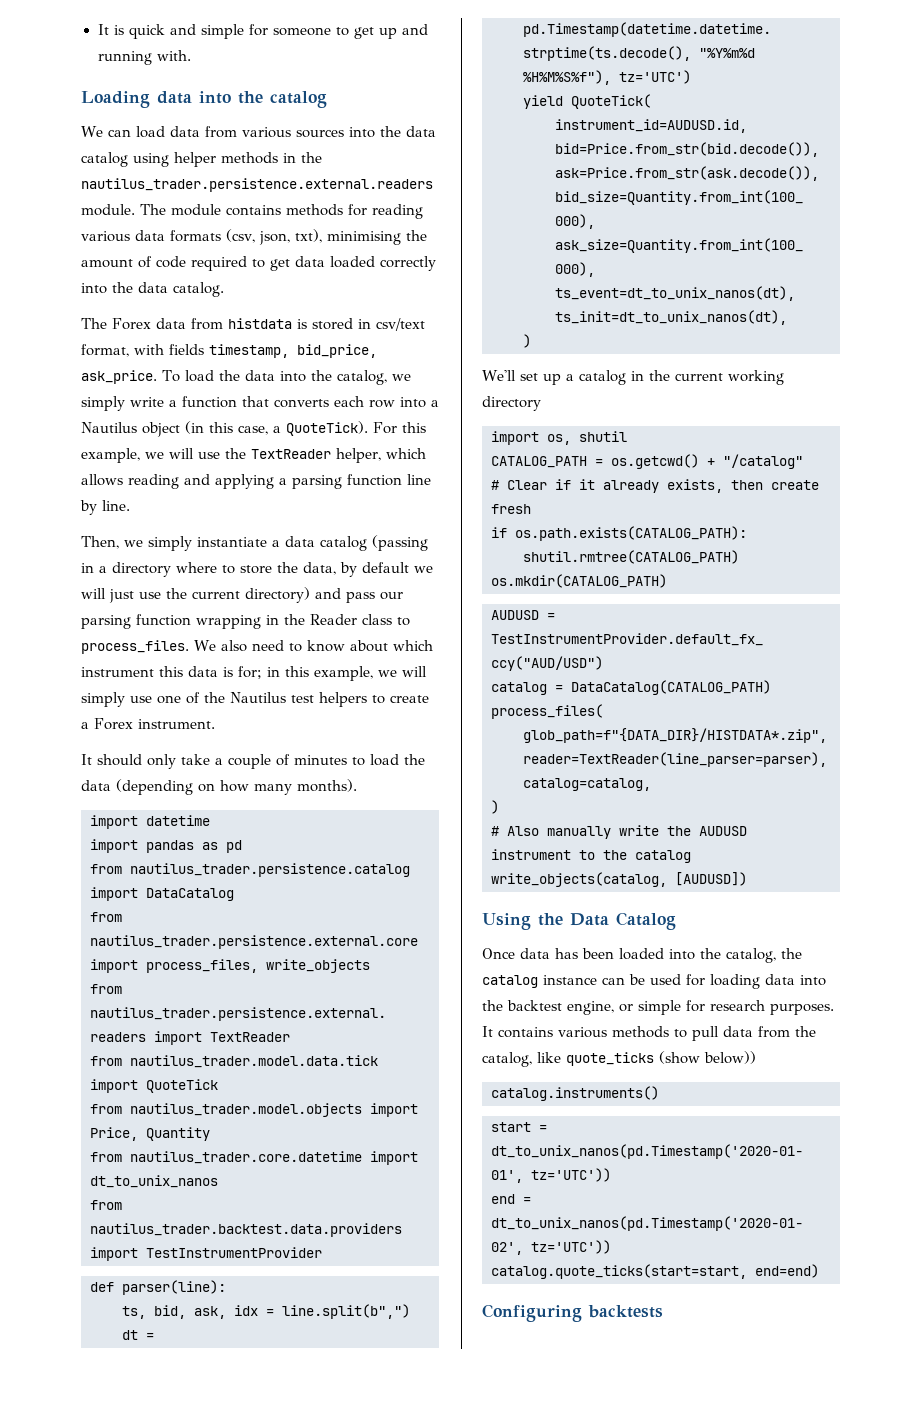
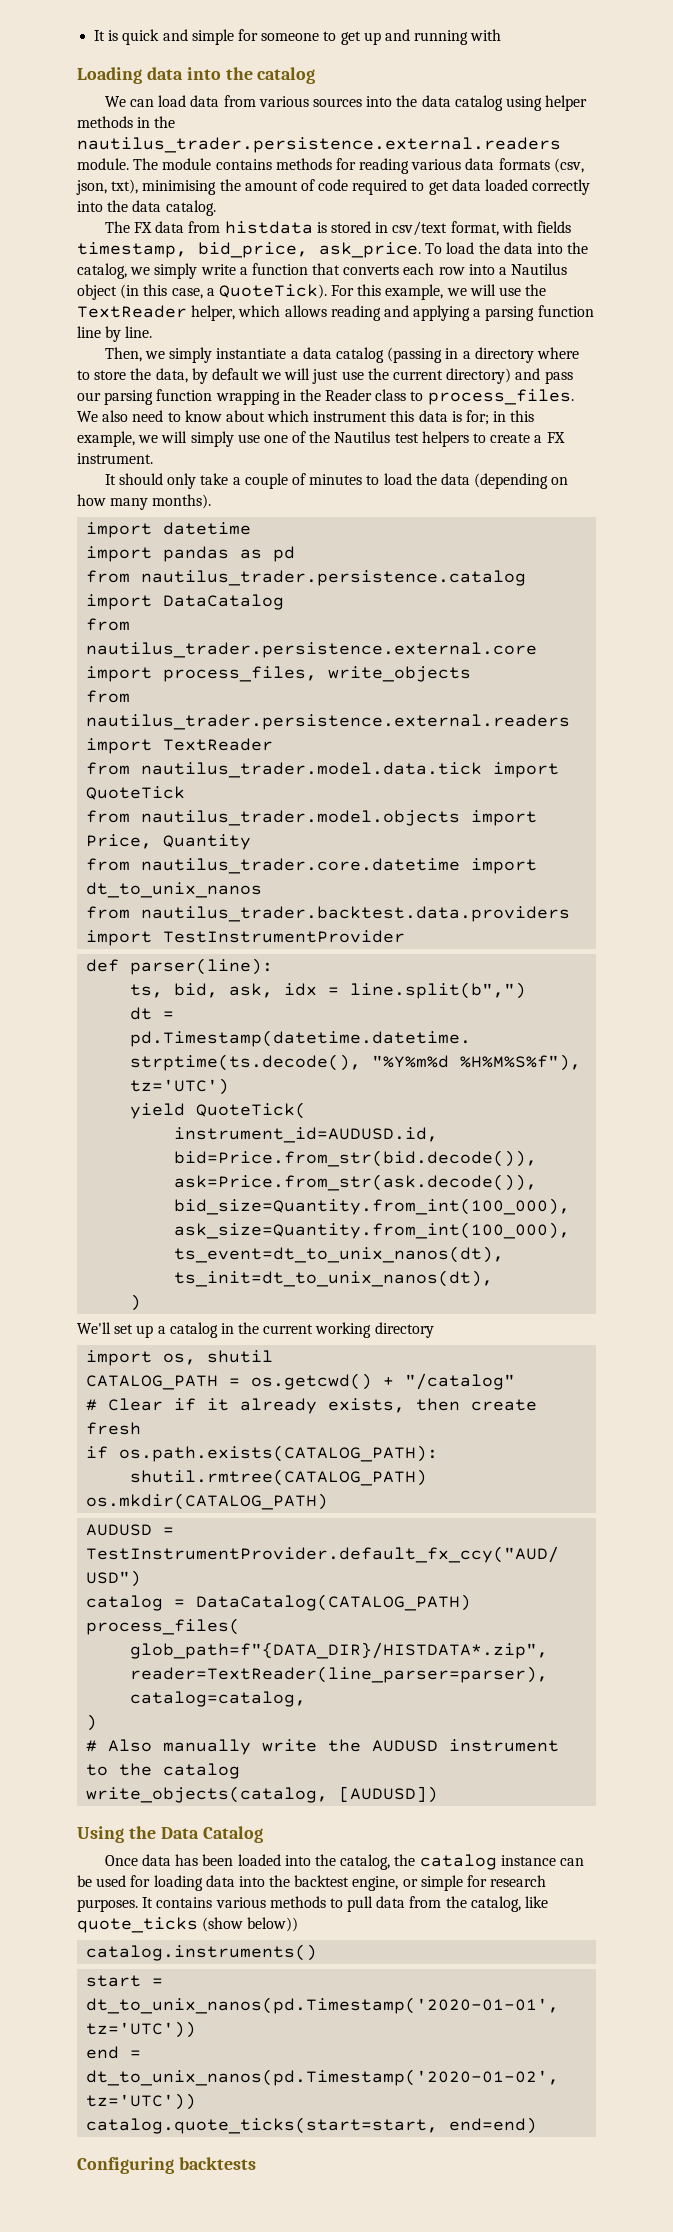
- It is quick and simple for someone to get up and running with.
+ It is quick and simple for someone to get up and running with
- The Forex data from histdata is stored in csv/text format, with fields timestamp, bid_price, ask_price.
+ The FX data from histdata is stored in csv/text format, with fields timestamp, bid_price, ask_price.
- We also need to know about which instrument this data is for; in this example, we will simply use one of the Nautilus test helpers to create a Forex instrument.
+ We also need to know about which instrument this data is for; in this example, we will simply use one of the Nautilus test helpers to create a FX instrument.

